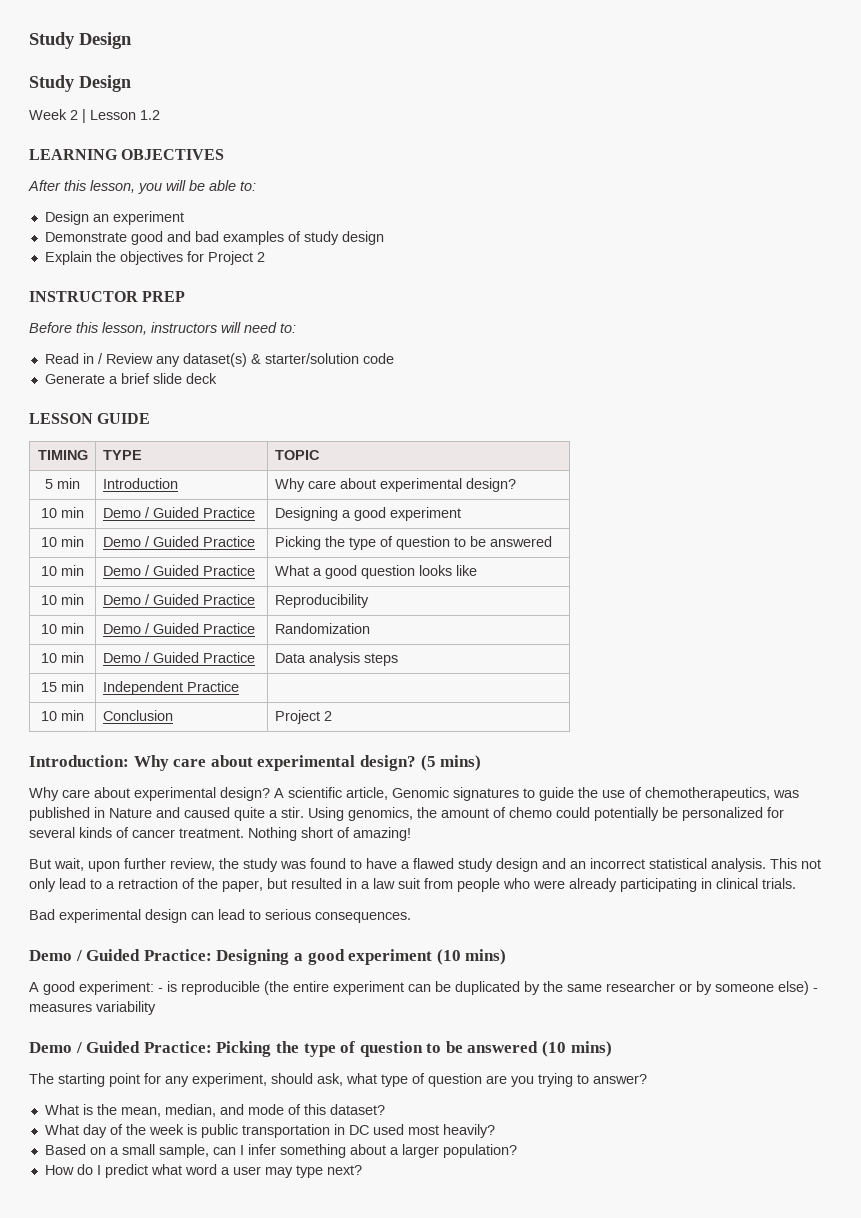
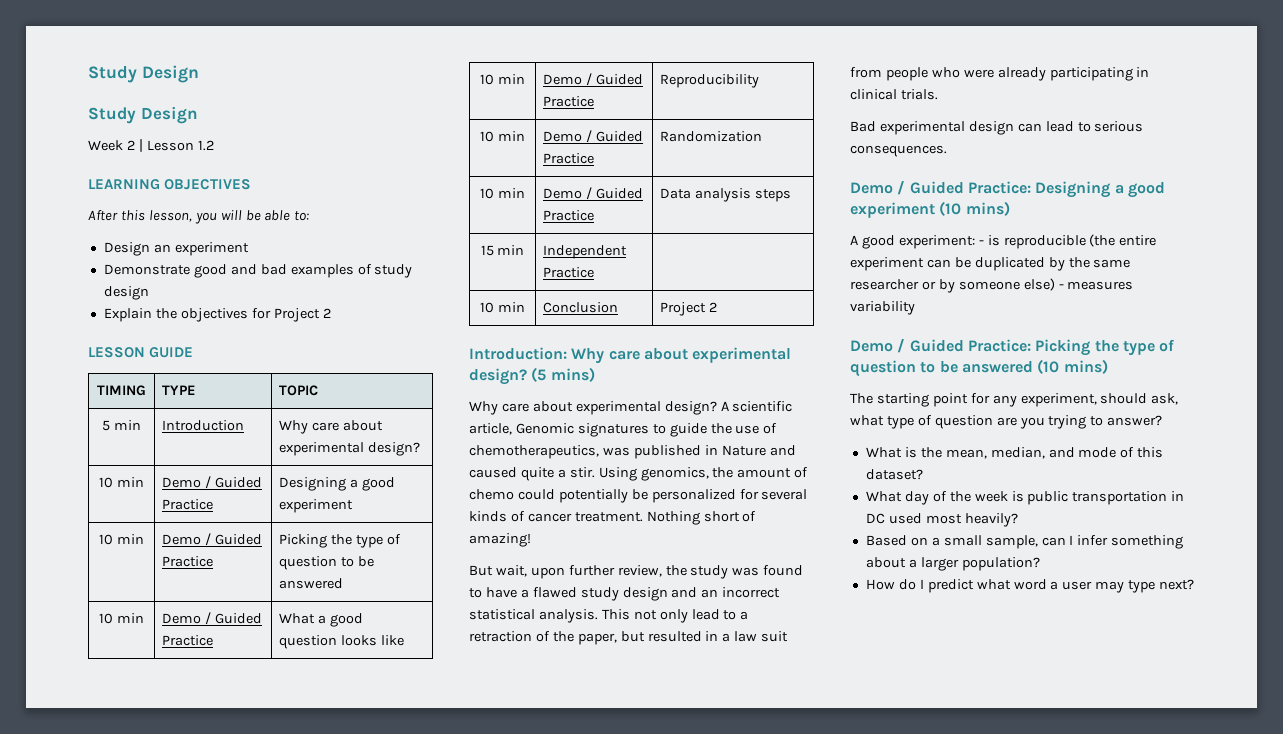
- INSTRUCTOR PREP
- Before this lesson, instructors will need to:
- Read in / Review any dataset(s) & starter/solution code
- Generate a brief slide deck

